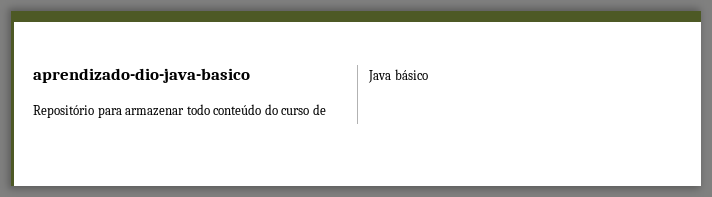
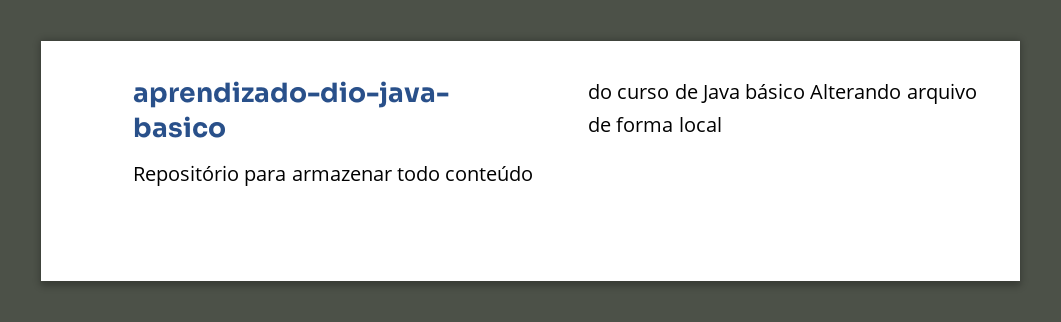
- Repositório para armazenar todo conteúdo do curso de Java básico
+ Repositório para armazenar todo conteúdo do curso de Java básico Alterando arquivo de forma local

